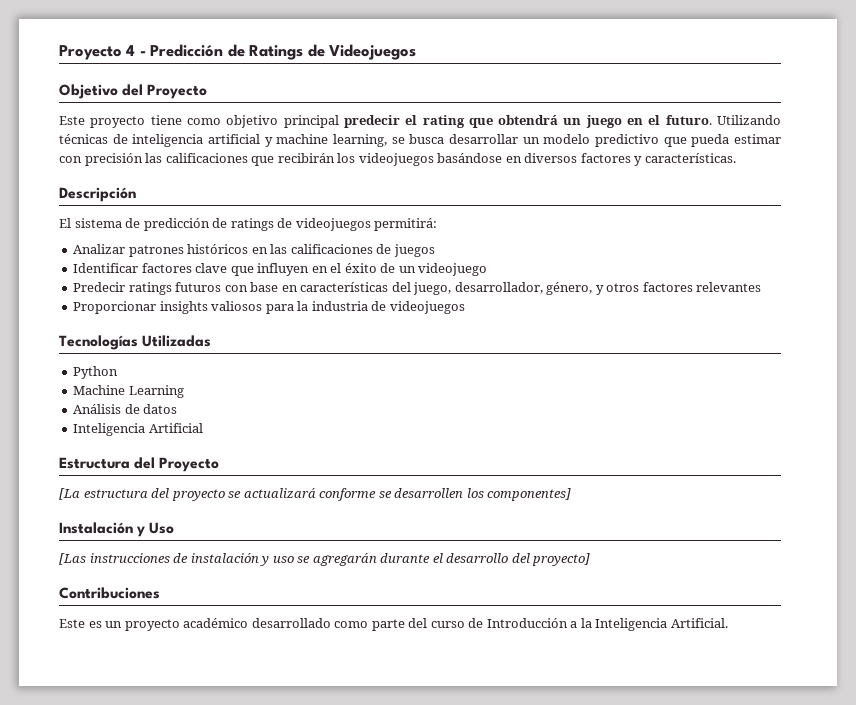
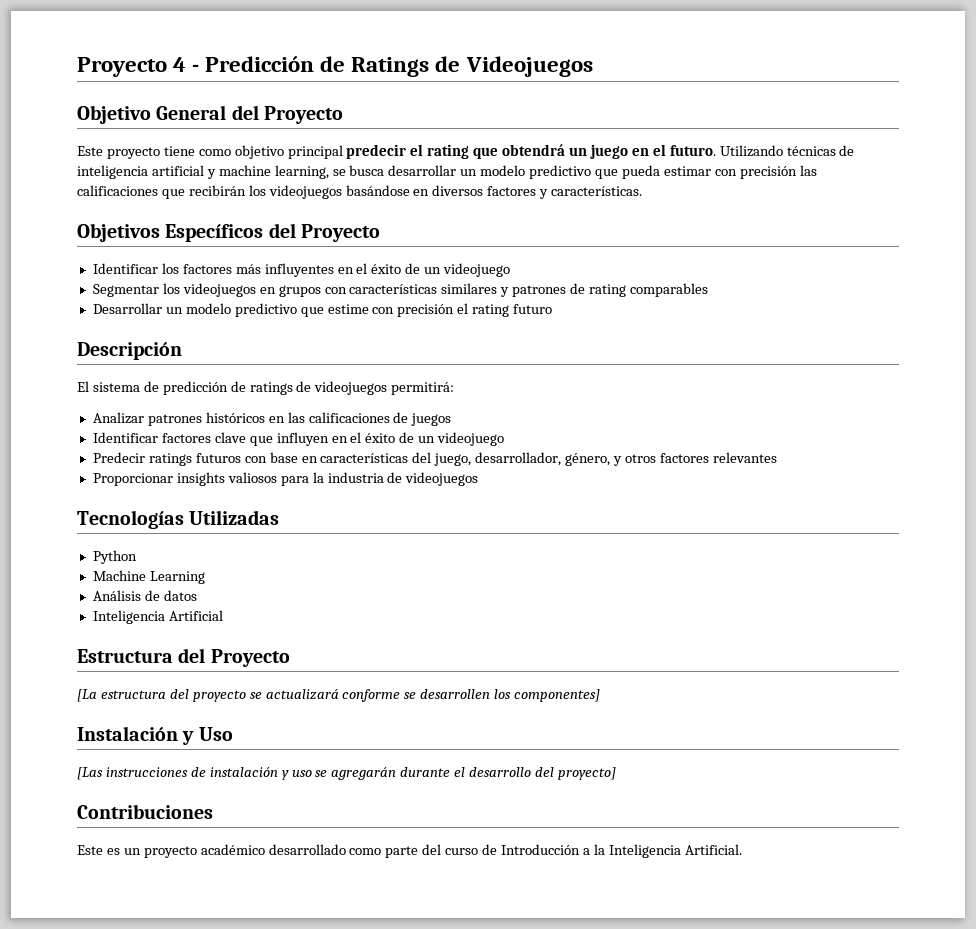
- Objetivo del Proyecto
+ Objetivo General del Proyecto
+ Objetivos Específicos del Proyecto
+ Identificar los factores más influyentes en el éxito de un videojuego
+ Segmentar los videojuegos en grupos con características similares y patrones de rating comparables
+ Desarrollar un modelo predictivo que estime con precisión el rating futuro

